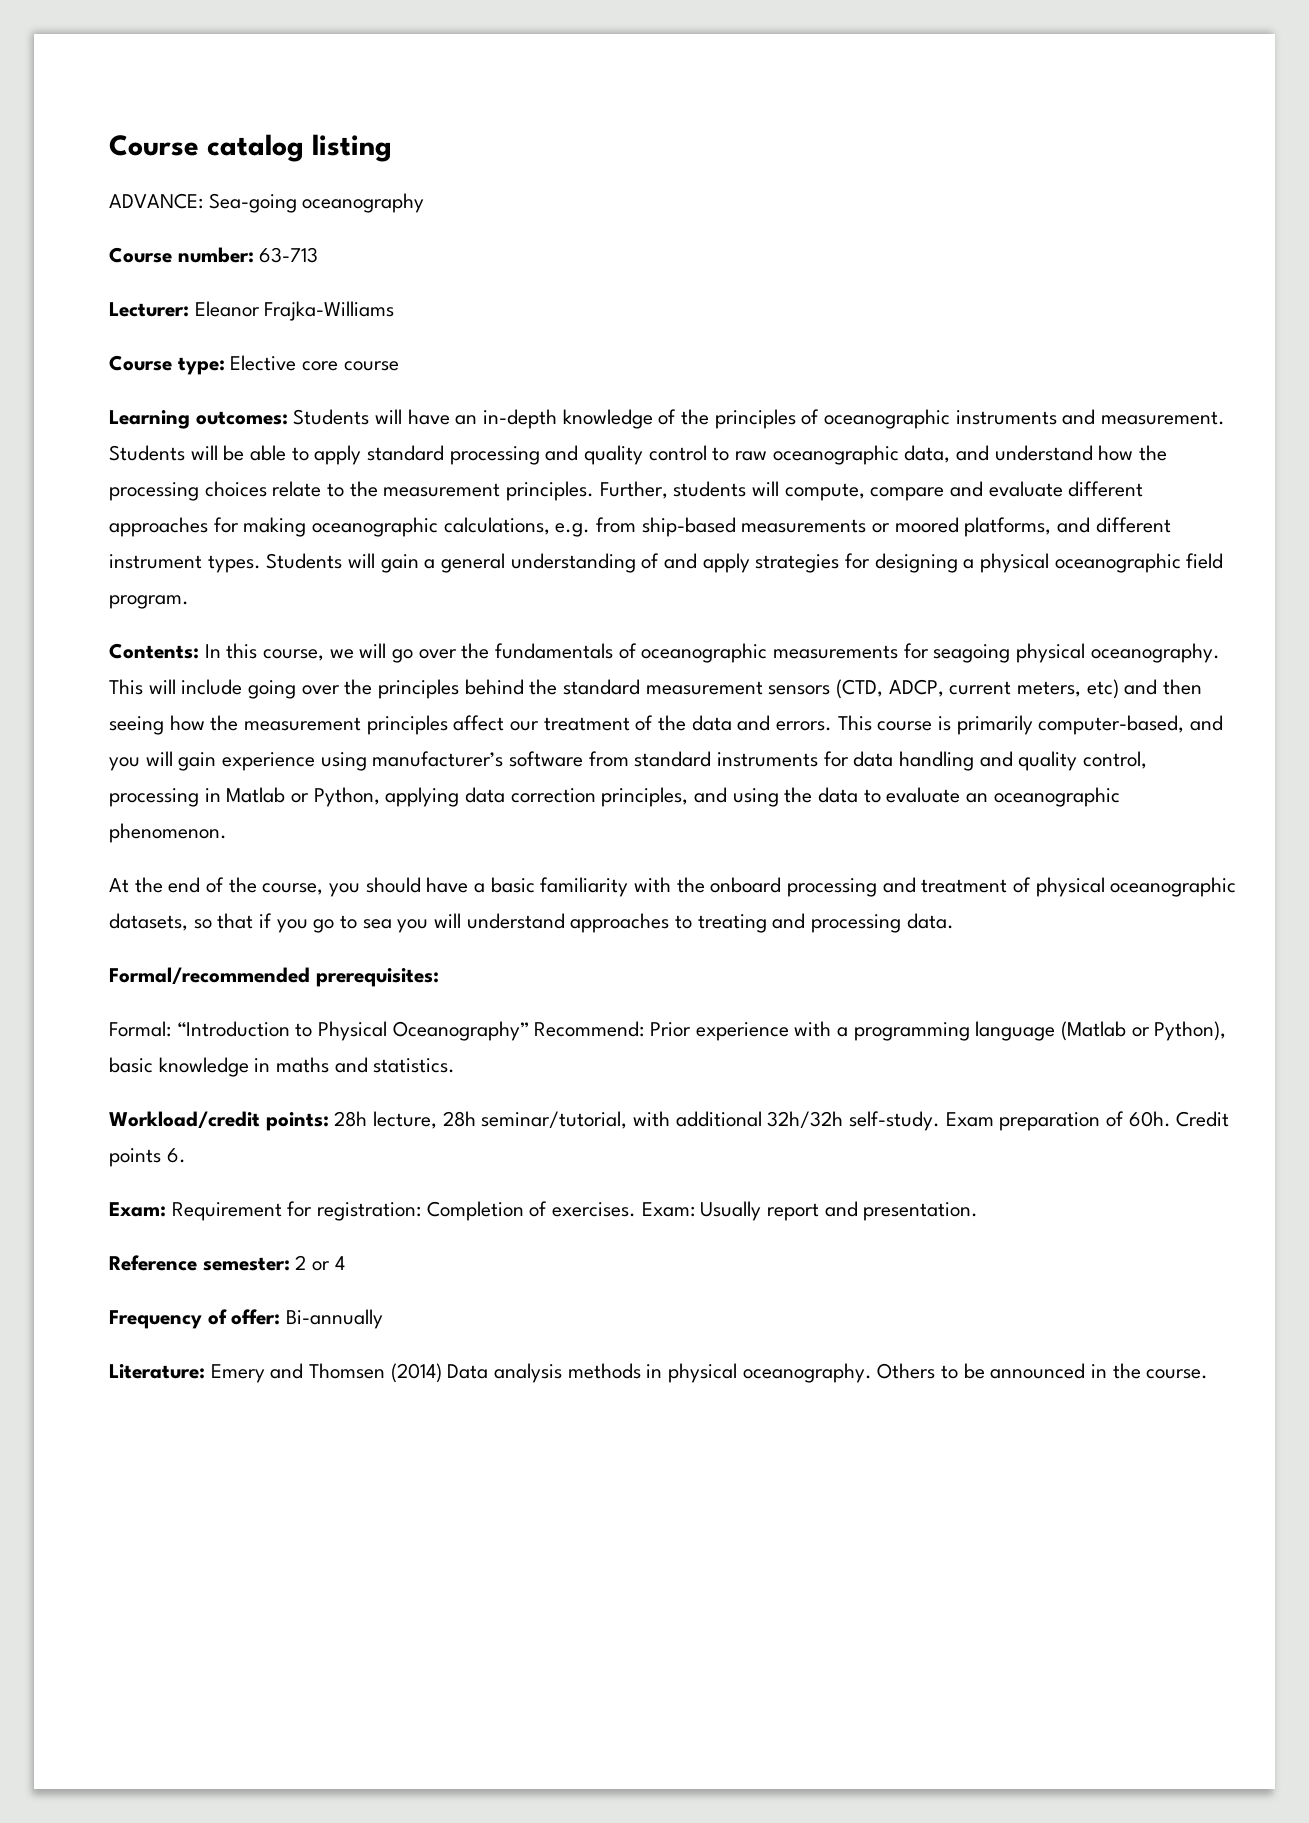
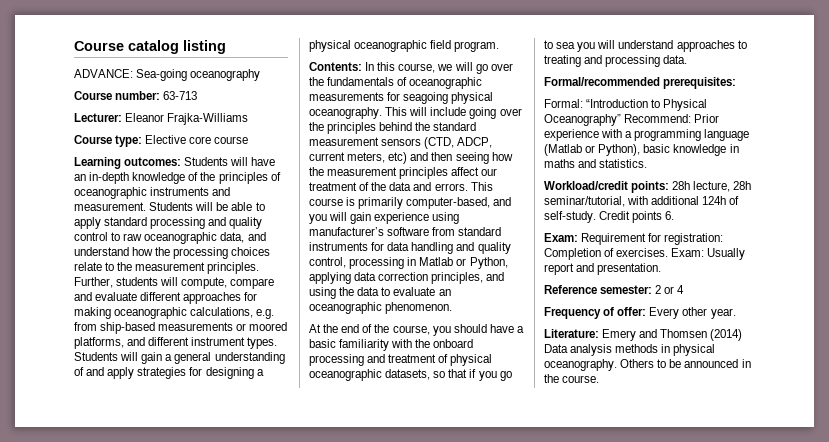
- Workload/credit points: 28h lecture, 28h seminar/tutorial, with additional 32h/32h self-study. Exam preparation of 60h.
+ Workload/credit points: 28h lecture, 28h seminar/tutorial, with additional 124h of self-study.
- Frequency of offer: Bi-annually
+ Frequency of offer: Every other year.

